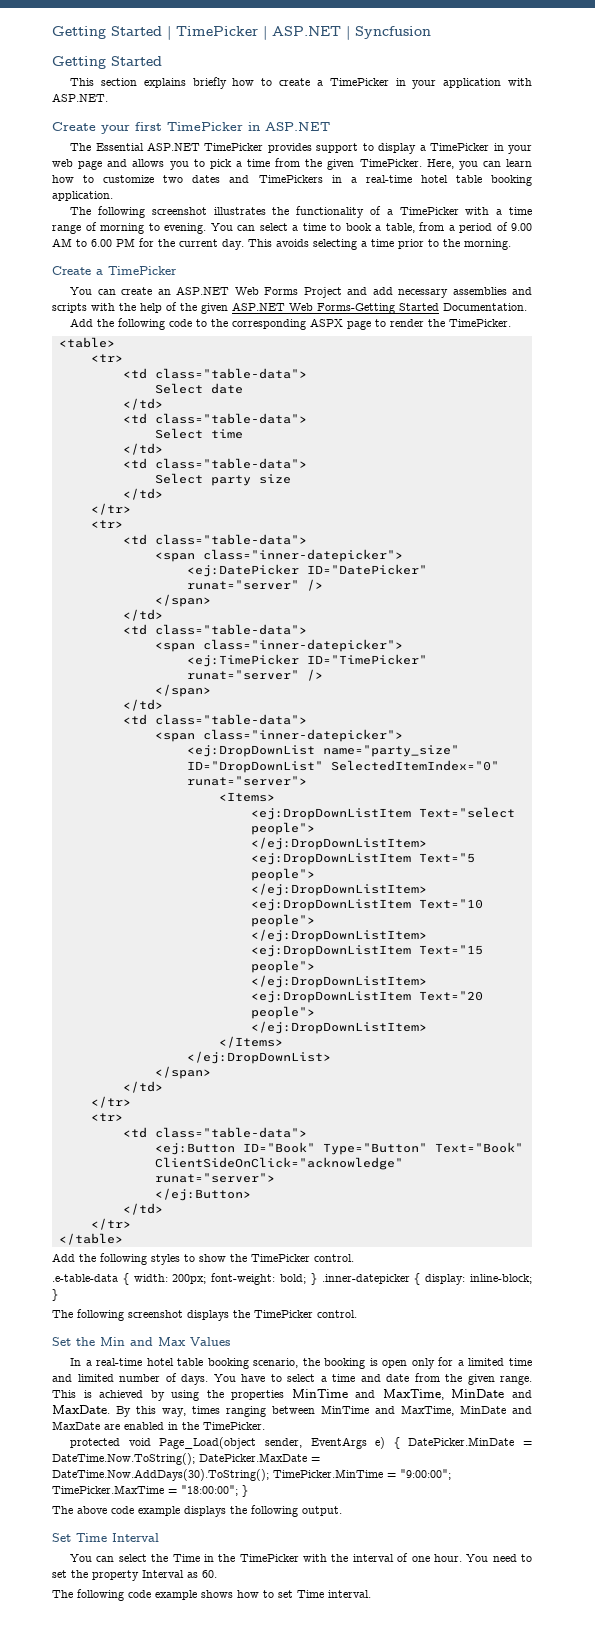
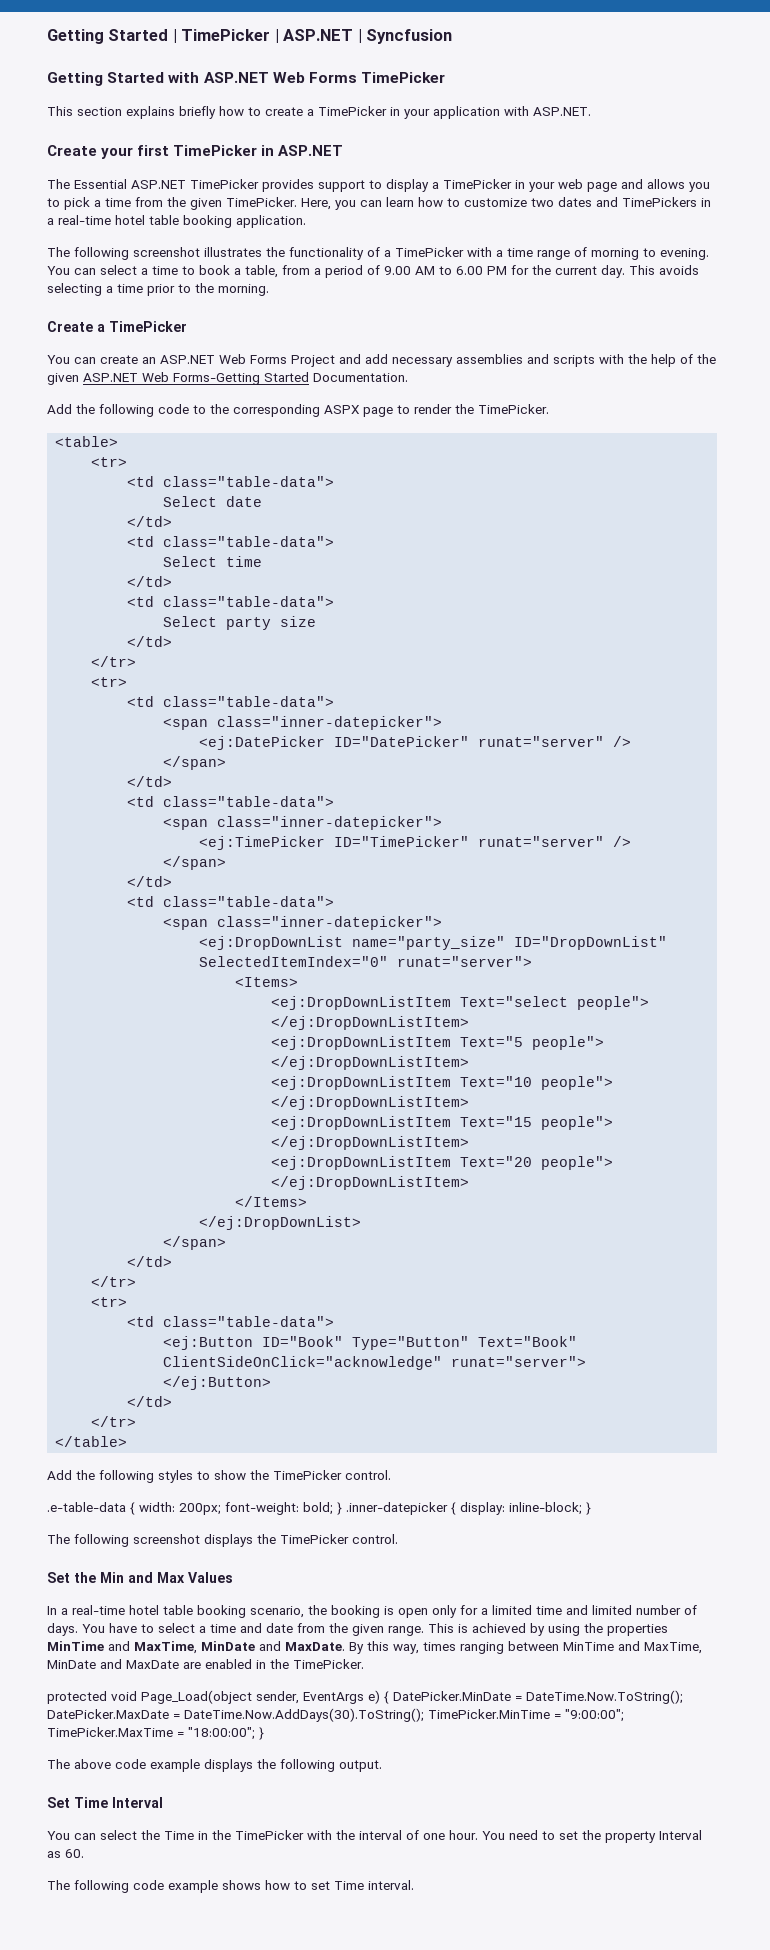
  Getting Started | TimePicker | ASP.NET | Syncfusion
- Getting Started
+ Getting Started with ASP.NET Web Forms TimePicker

